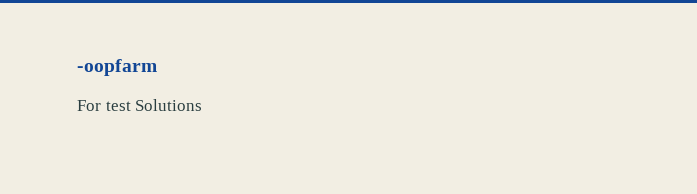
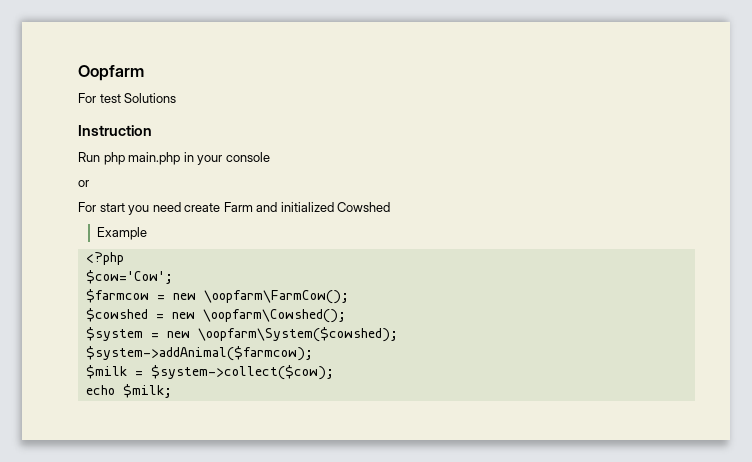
- -oopfarm
+ Oopfarm
+ Instruction
+ Run php main.php in your console
+ or
+ For start you need create Farm and initialized Сowshed
+ Example
+ <?php
+ $cow='Cow';
+ $farmcow = new \oopfarm\FarmCow();
+ $cowshed = new \oopfarm\Сowshed();
+ $system = new \oopfarm\System($cowshed);
+ $system->addAnimal($farmcow);
+ $milk = $system->collect($cow);
+ echo $milk;

